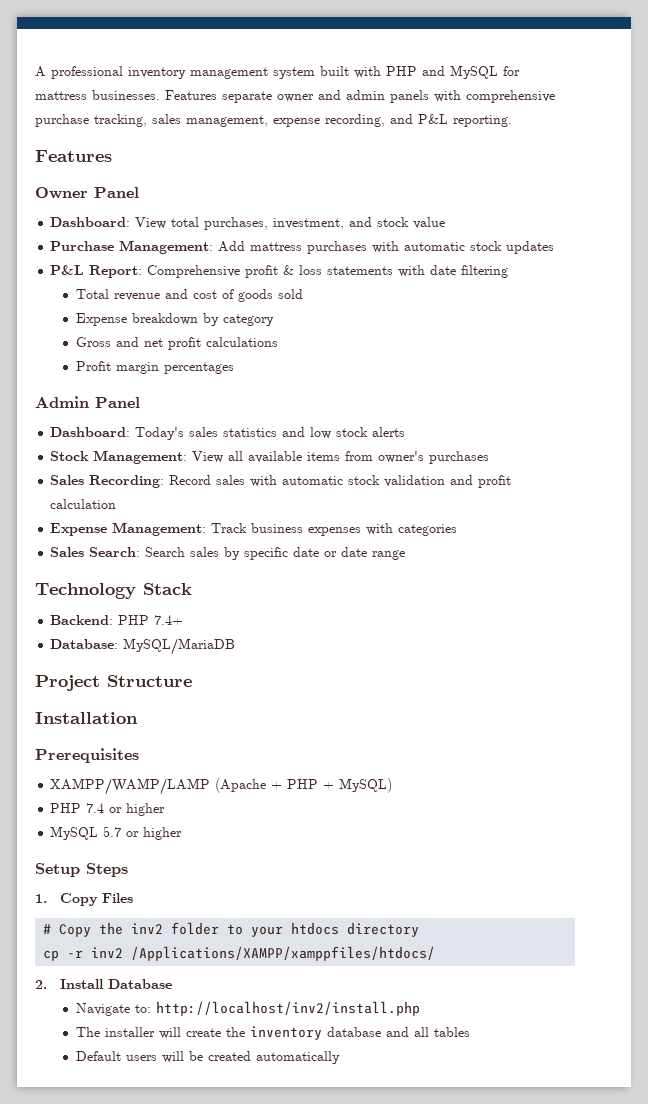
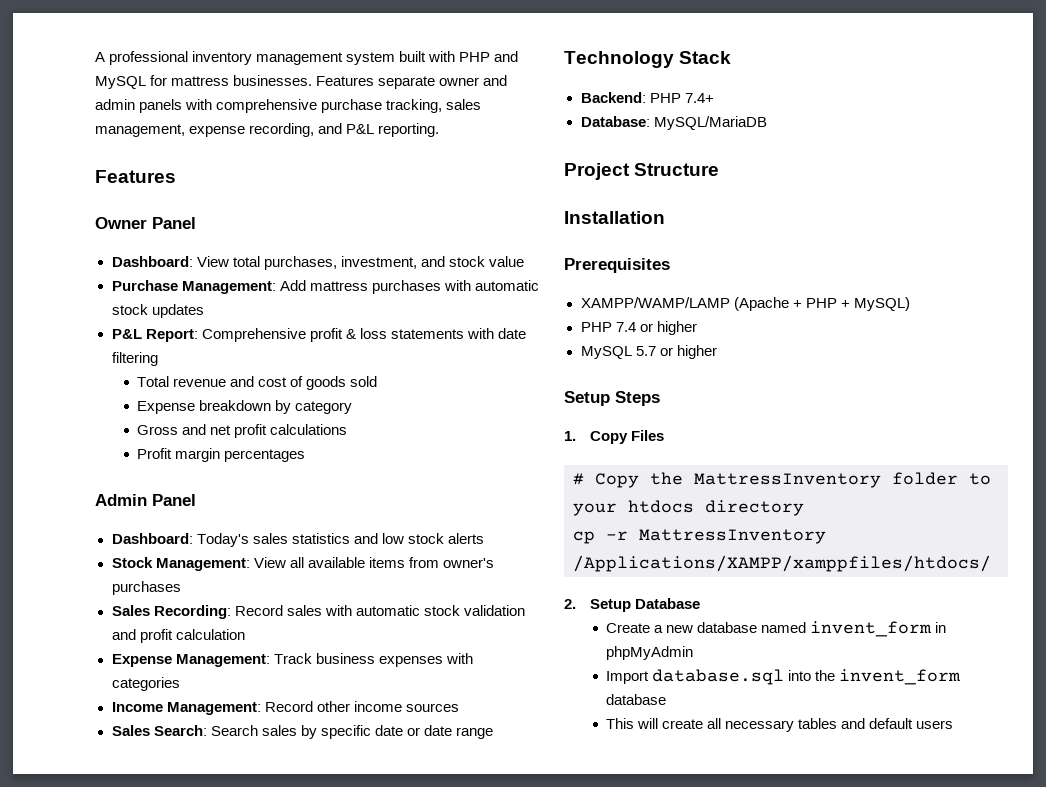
+ Income Management: Record other income sources
- # Copy the inv2 folder to your htdocs directory
+ # Copy the MattressInventory folder to your htdocs directory
- cp -r inv2 /Applications/XAMPP/xamppfiles/htdocs/
+ cp -r MattressInventory /Applications/XAMPP/xamppfiles/htdocs/
- 2. Install Database
+ 2. Setup Database
- Navigate to: http://localhost/inv2/install.php
- The installer will create the inventory database and all tables
- Default users will be created automatically
+ Create a new database named invent_form in phpMyAdmin
+ Import database.sql into the invent_form database
+ This will create all necessary tables and default users

